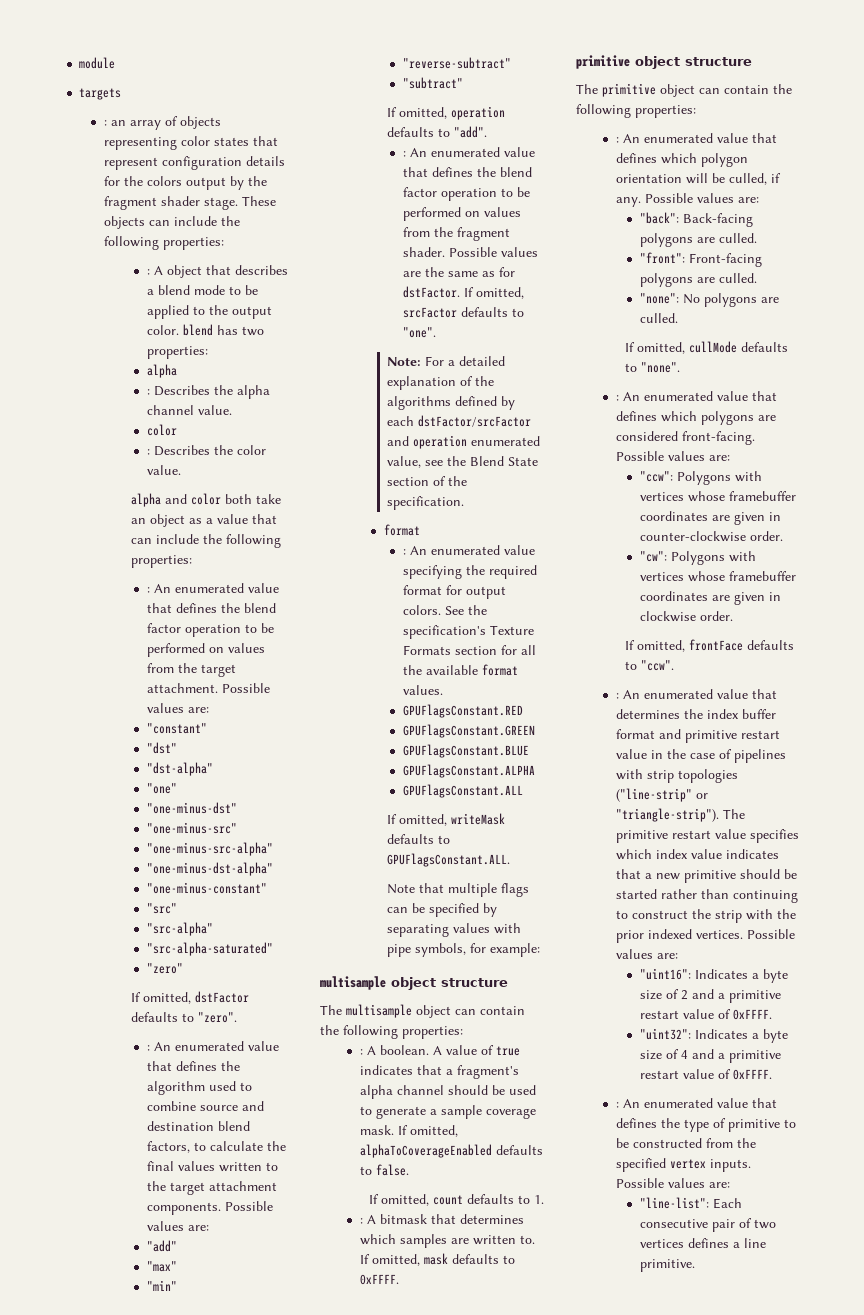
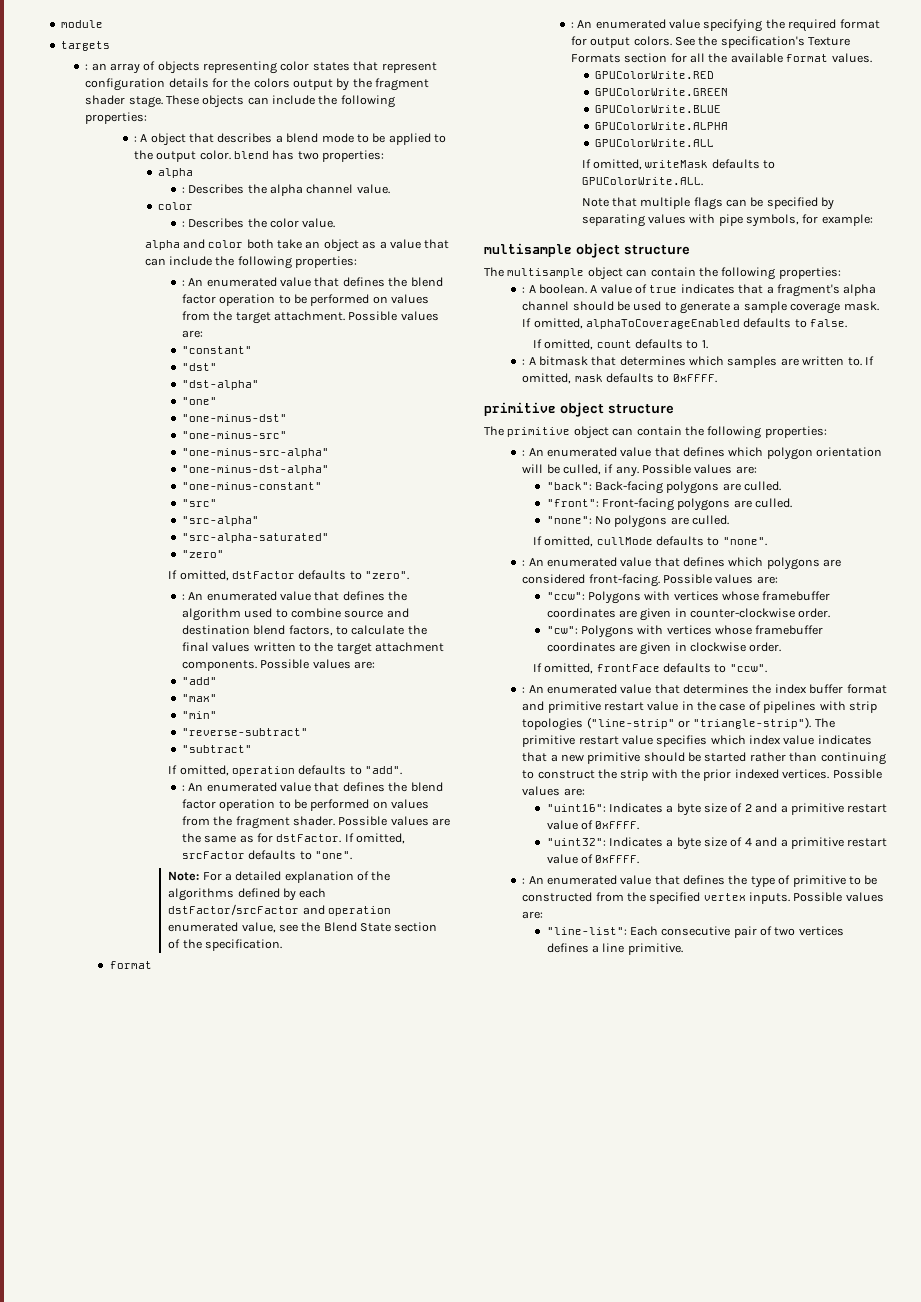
- GPUFlagsConstant.RED
- GPUFlagsConstant.GREEN
- GPUFlagsConstant.BLUE
- GPUFlagsConstant.ALPHA
- GPUFlagsConstant.ALL
+ GPUColorWrite.RED
+ GPUColorWrite.GREEN
+ GPUColorWrite.BLUE
+ GPUColorWrite.ALPHA
+ GPUColorWrite.ALL
- If omitted, writeMask defaults to GPUFlagsConstant.ALL.
+ If omitted, writeMask defaults to GPUColorWrite.ALL.

